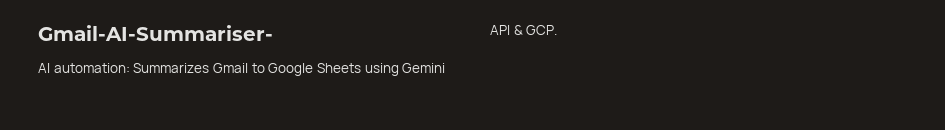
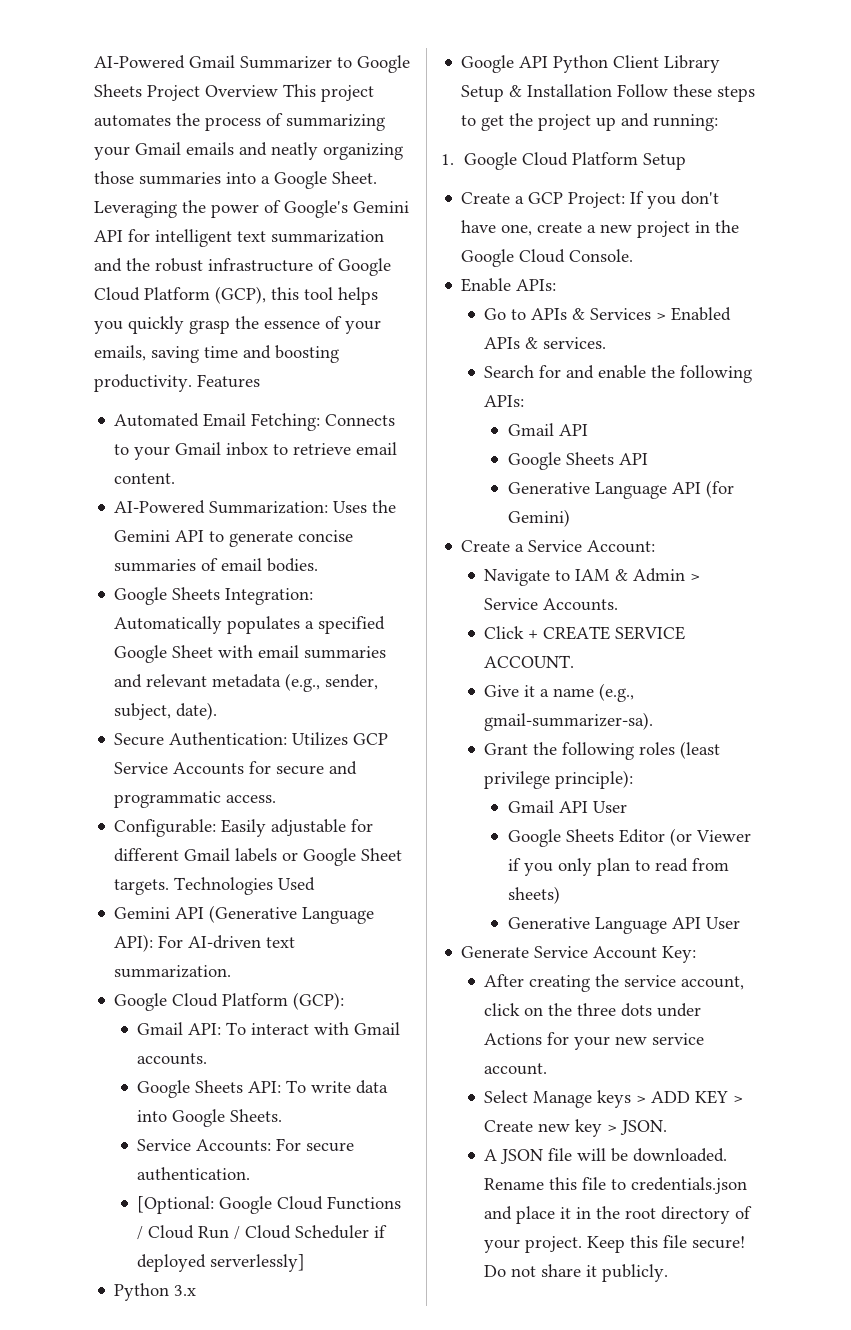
- Gmail-AI-Summariser-
- AI automation: Summarizes Gmail to Google Sheets using Gemini API & GCP.
+ AI-Powered Gmail Summarizer to Google Sheets Project Overview This project automates the process of summarizing your Gmail emails and neatly organizing those summaries into a Google Sheet. Leveraging the power of Google's Gemini API for intelligent text summarization and the robust infrastructure of Google Cloud Platform (GCP), this tool helps you quickly grasp the essence of your emails, saving time and boosting productivity. Features
+ Automated Email Fetching: Connects to your Gmail inbox to retrieve email content.
+ AI-Powered Summarization: Uses the Gemini API to generate concise summaries of email bodies.
+ Google Sheets Integration: Automatically populates a specified Google Sheet with email summaries and relevant metadata (e.g., sender, subject, date).
+ Secure Authentication: Utilizes GCP Service Accounts for secure and programmatic access.
+ Configurable: Easily adjustable for different Gmail labels or Google Sheet targets. Technologies Used
+ Gemini API (Generative Language API): For AI-driven text summarization.
+ Google Cloud Platform (GCP):
+ Gmail API: To interact with Gmail accounts.
+ Google Sheets API: To write data into Google Sheets.
+ Service Accounts: For secure authentication.
+ [Optional: Google Cloud Functions / Cloud Run / Cloud Scheduler if deployed serverlessly]
+ Python 3.x
+ Google API Python Client Library Setup & Installation Follow these steps to get the project up and running:
+ 1. Google Cloud Platform Setup
+ Create a GCP Project: If you don't have one, create a new project in the Google Cloud Console.
+ Enable APIs:
+ Go to APIs & Services > Enabled APIs & services.
+ Search for and enable the following APIs:
+ Gmail API
+ Google Sheets API
+ Generative Language API (for Gemini)
+ Create a Service Account:
+ Navigate to IAM & Admin > Service Accounts.
+ Click + CREATE SERVICE ACCOUNT.
+ Give it a name (e.g., gmail-summarizer-sa).
+ Grant the following roles (least privilege principle):
+ Gmail API User
+ Google Sheets Editor (or Viewer if you only plan to read from sheets)
+ Generative Language API User
+ Generate Service Account Key:
+ After creating the service account, click on the three dots under Actions for your new service account.
+ Select Manage keys > ADD KEY > Create new key > JSON.
+ A JSON file will be downloaded. Rename this file to credentials.json and place it in the root directory of your project. Keep this file secure! Do not share it publicly.

